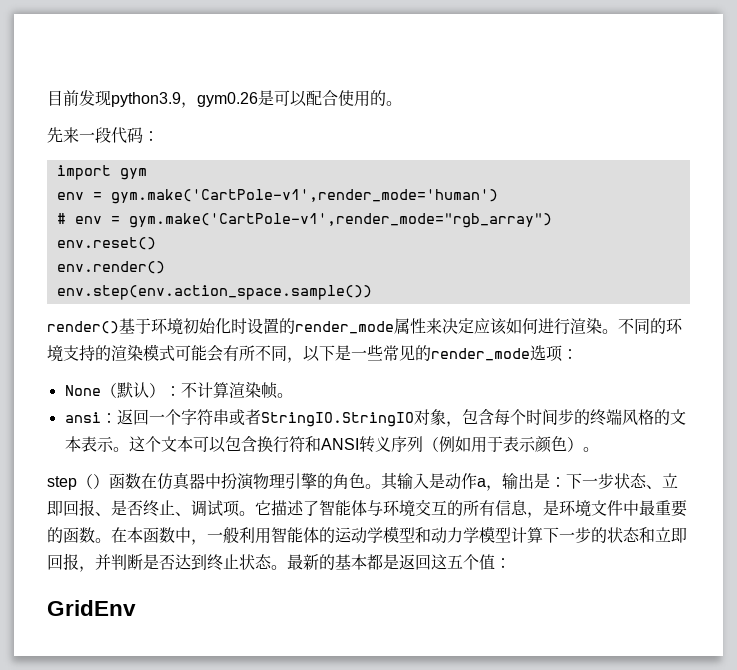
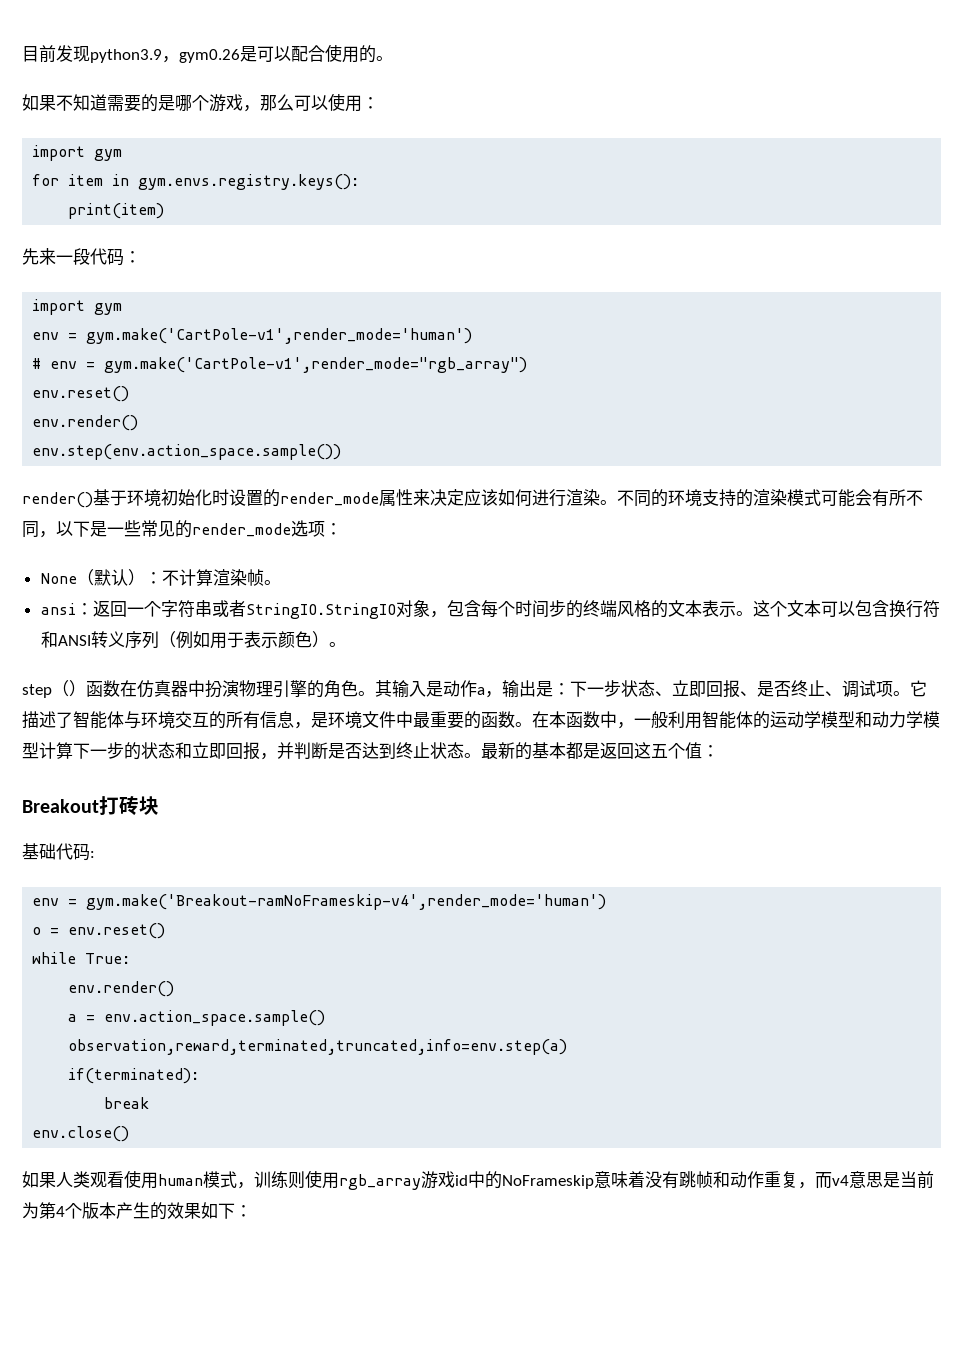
+ 如果不知道需要的是哪个游戏，那么可以使用：
+ import gym
+ for item in gym.envs.registry.keys():
+ print(item)
- GridEnv
+ Breakout打砖块
+ 基础代码:
+ env = gym.make('Breakout-ramNoFrameskip-v4',render_mode='human')
+ o = env.reset()
+ while True:
+ env.render()
+ a = env.action_space.sample()
+ observation,reward,terminated,truncated,info=env.step(a)
+ if(terminated):
+ break
+ env.close()
+ 如果人类观看使用human模式，训练则使用rgb_array游戏id中的NoFrameskip意味着没有跳帧和动作重复，而v4意思是当前为第4个版本产生的效果如下：

